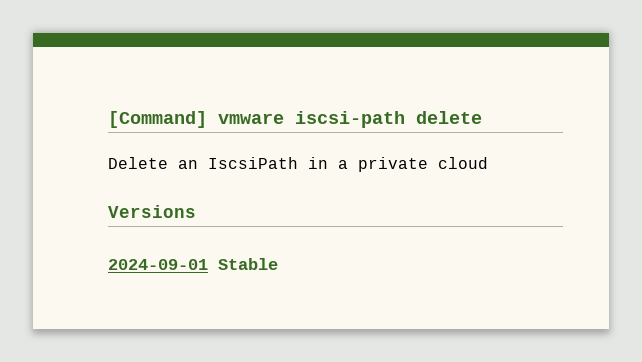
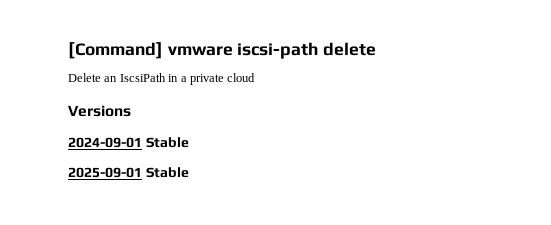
+ 2025-09-01 Stable

